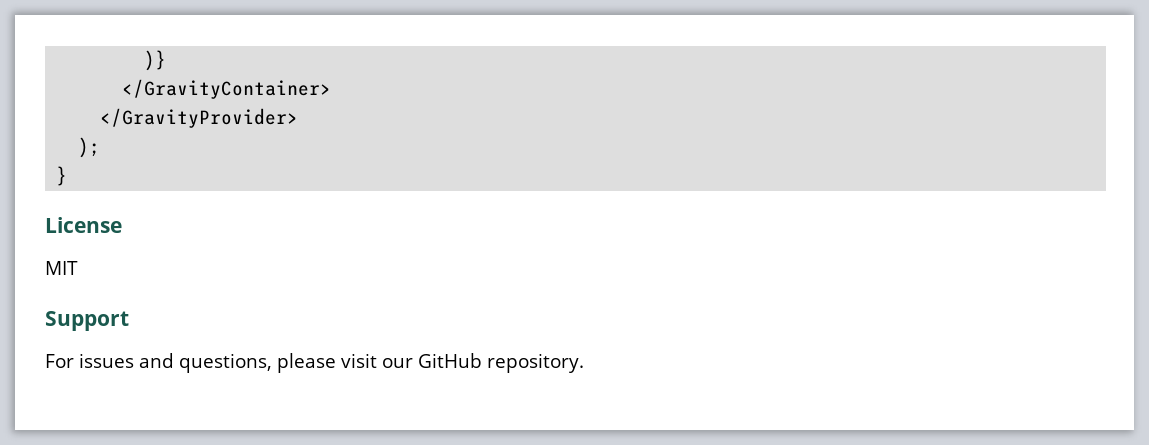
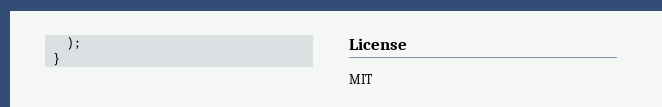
- )}
- </GravityContainer>
- </GravityProvider>
- Support
- For issues and questions, please visit our GitHub repository.

